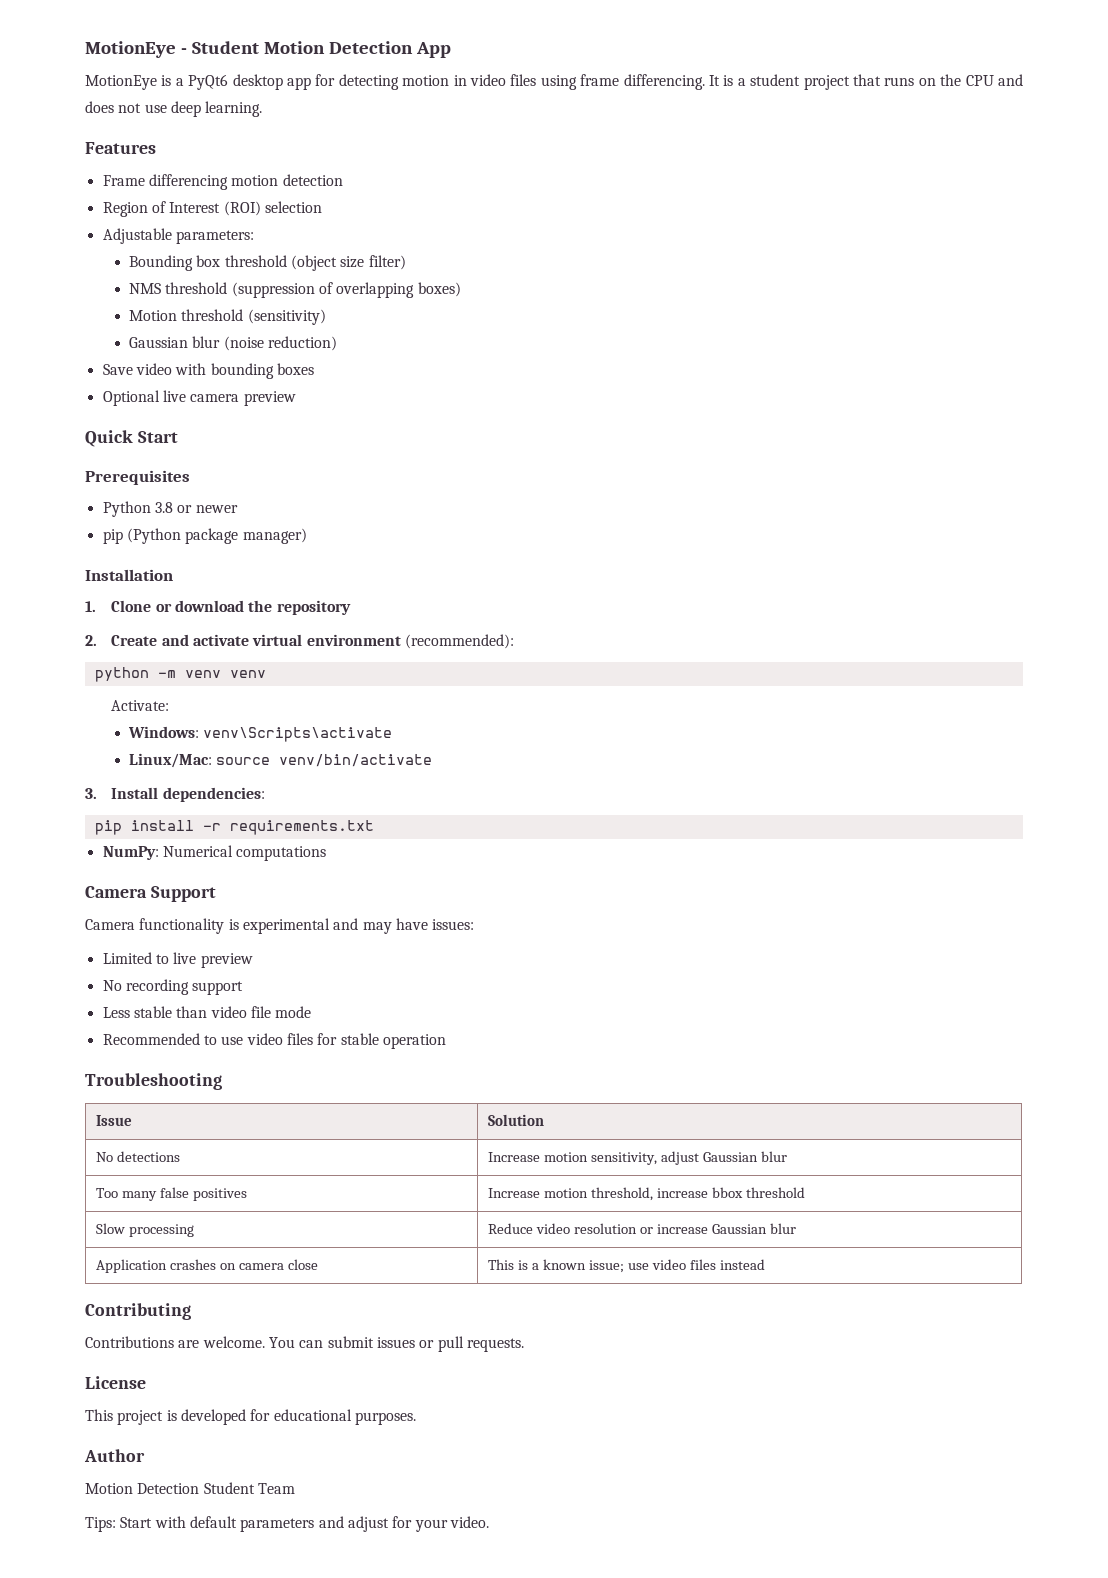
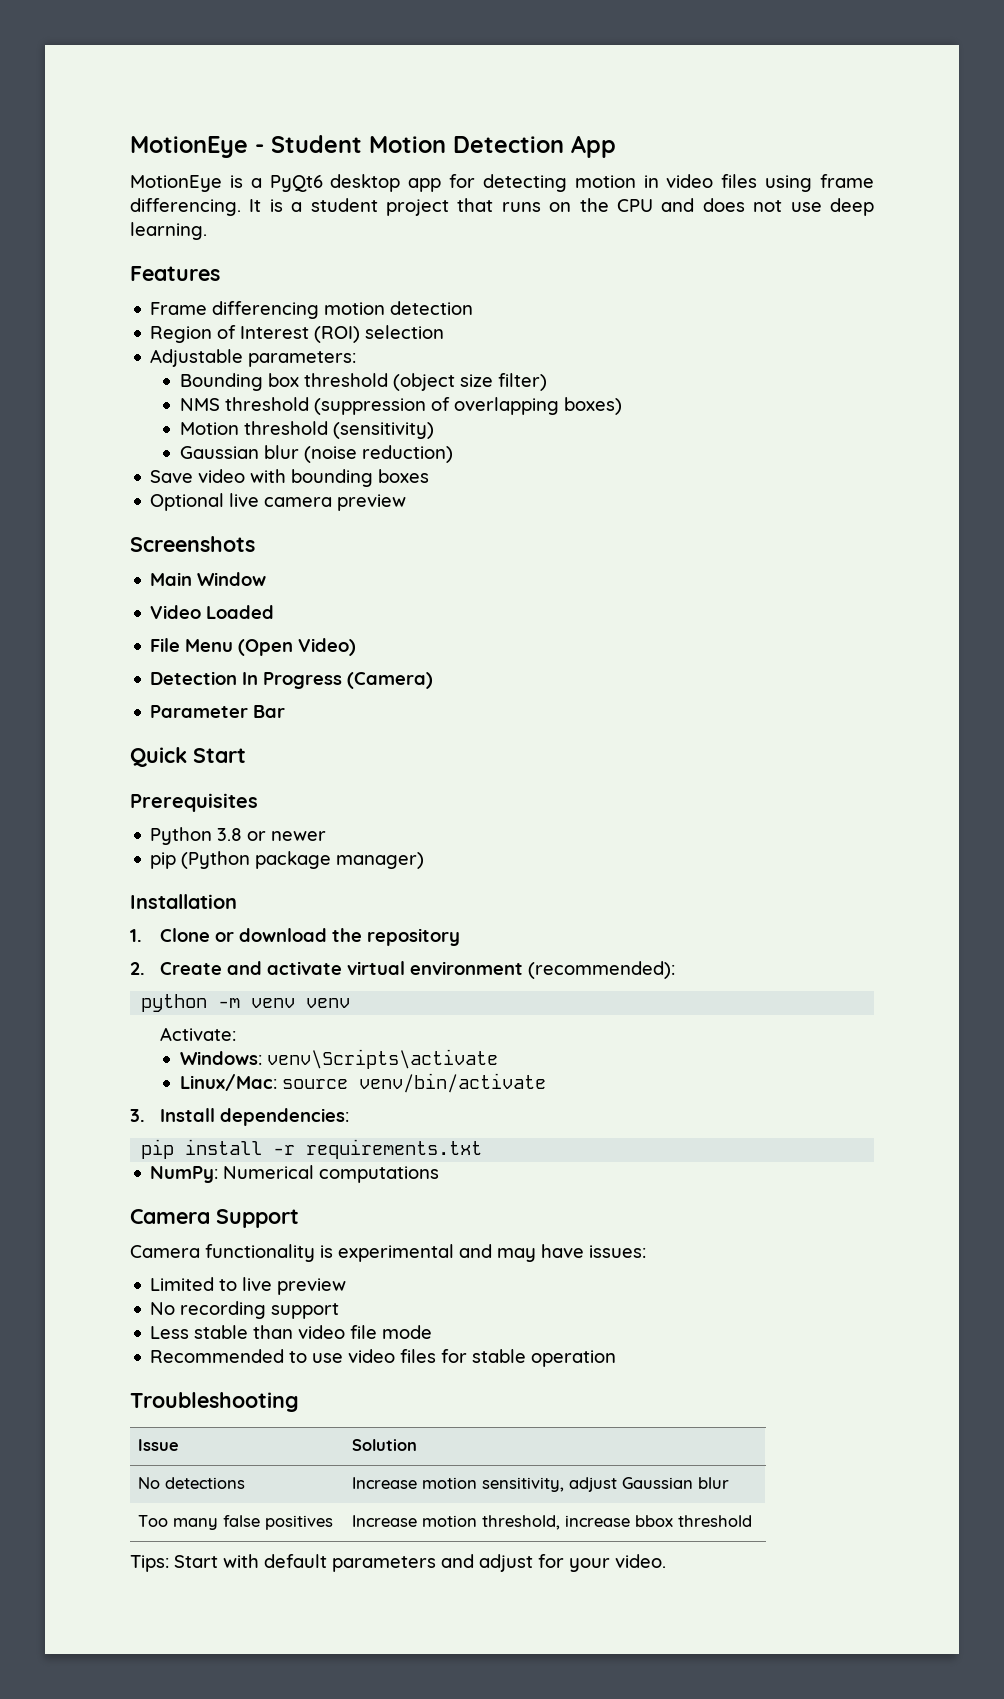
+ Screenshots
+ Main Window
+ Video Loaded
+ File Menu (Open Video)
+ Detection In Progress (Camera)
+ Parameter Bar
- Slow processing | Reduce video resolution or increase Gaussian blur
- Application crashes on camera close | This is a known issue; use video files instead
- Contributing
- Contributions are welcome. You can submit issues or pull requests.
- License
- This project is developed for educational purposes.
- Author
- Motion Detection Student Team

